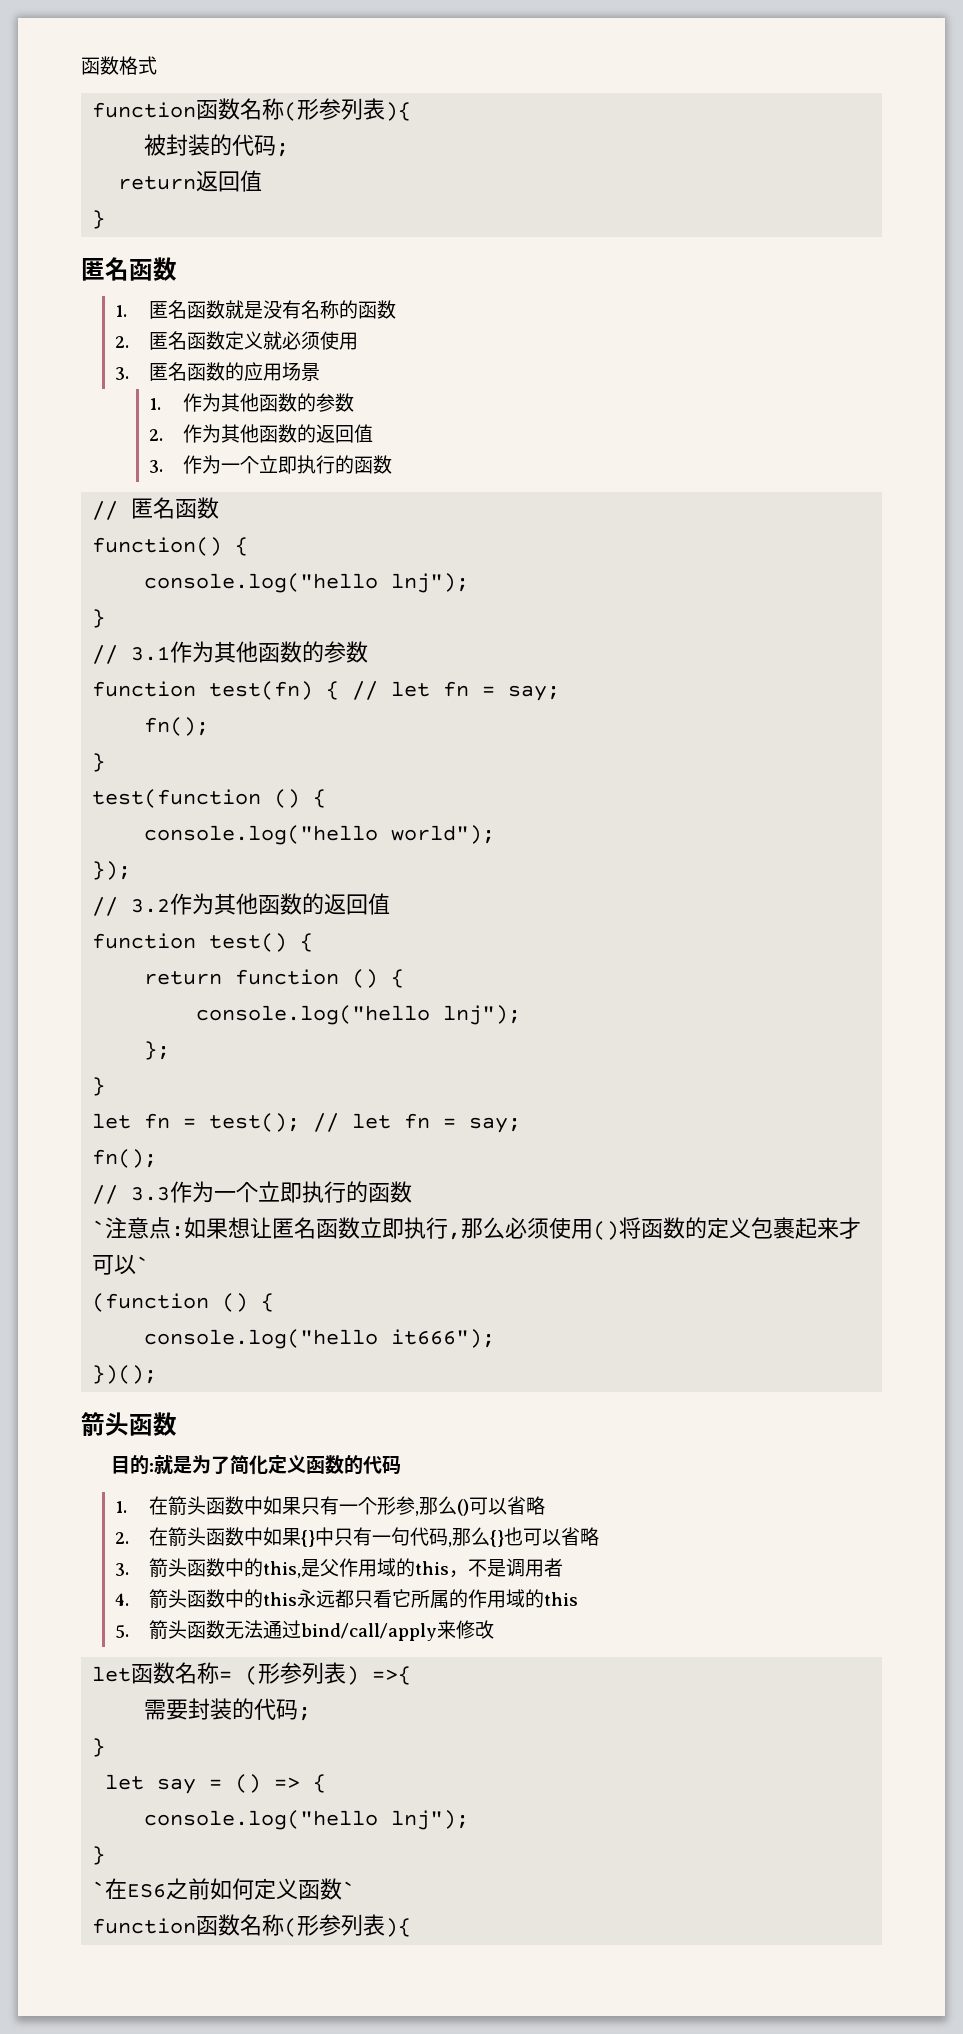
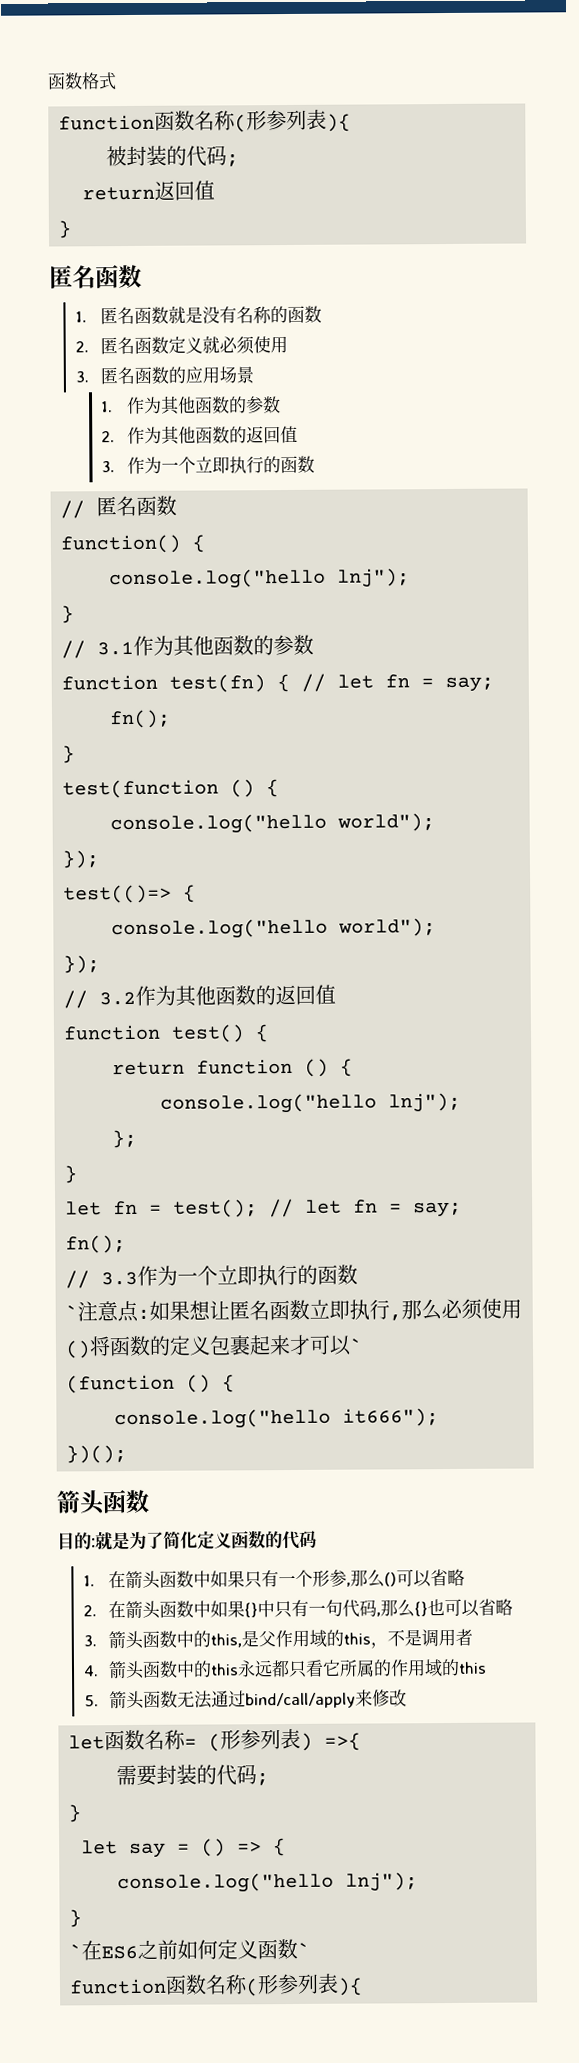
+ test(()=> {
+ console.log("hello world");
+ });

